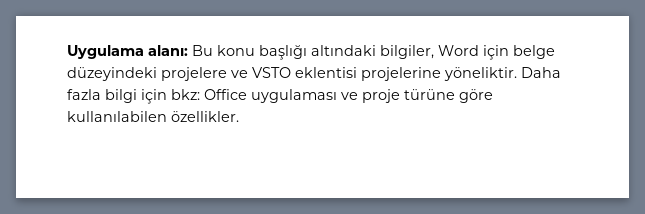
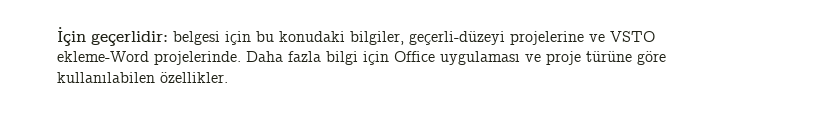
- Uygulama alanı: Bu konu başlığı altındaki bilgiler, Word için belge düzeyindeki projelere ve VSTO eklentisi projelerine yöneliktir.
+ İçin geçerlidir: belgesi için bu konudaki bilgiler, geçerli-düzeyi projelerine ve VSTO ekleme-Word projelerinde.
- Daha fazla bilgi için bkz: Office uygulaması ve proje türüne göre kullanılabilen özellikler.
+ Daha fazla bilgi için Office uygulaması ve proje türüne göre kullanılabilen özellikler.

